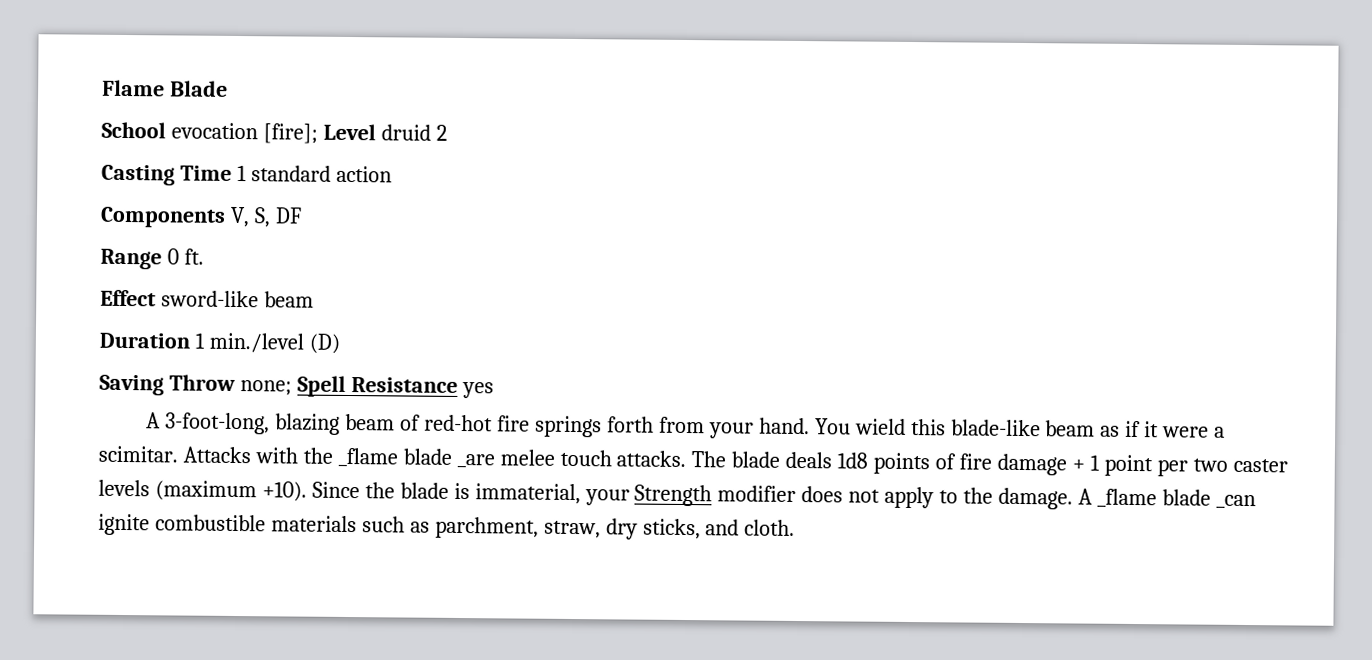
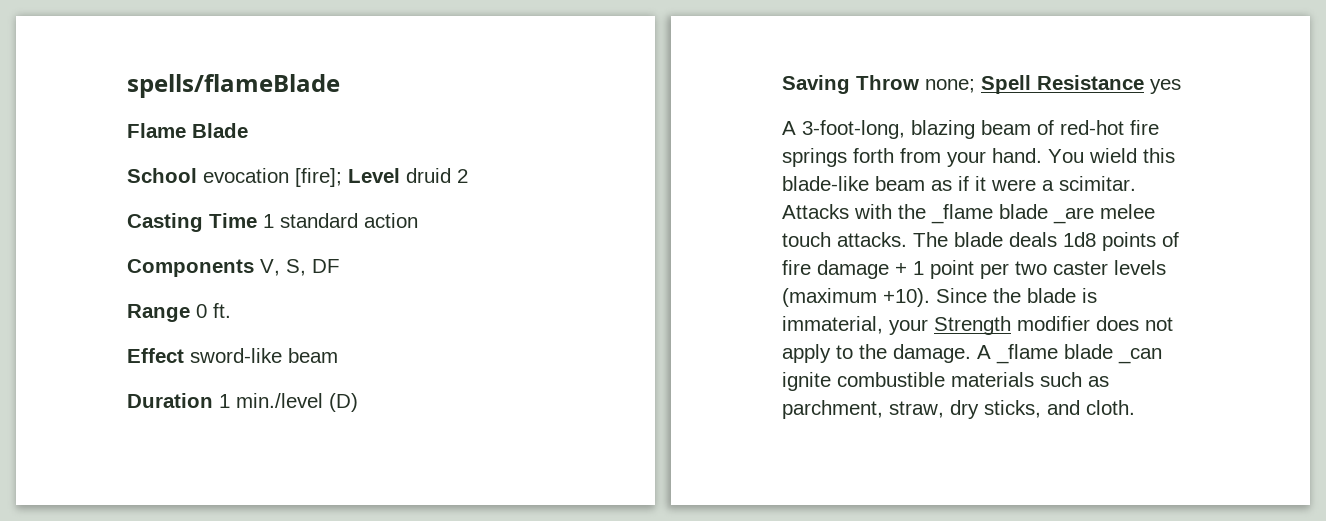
+ spells/flameBlade

